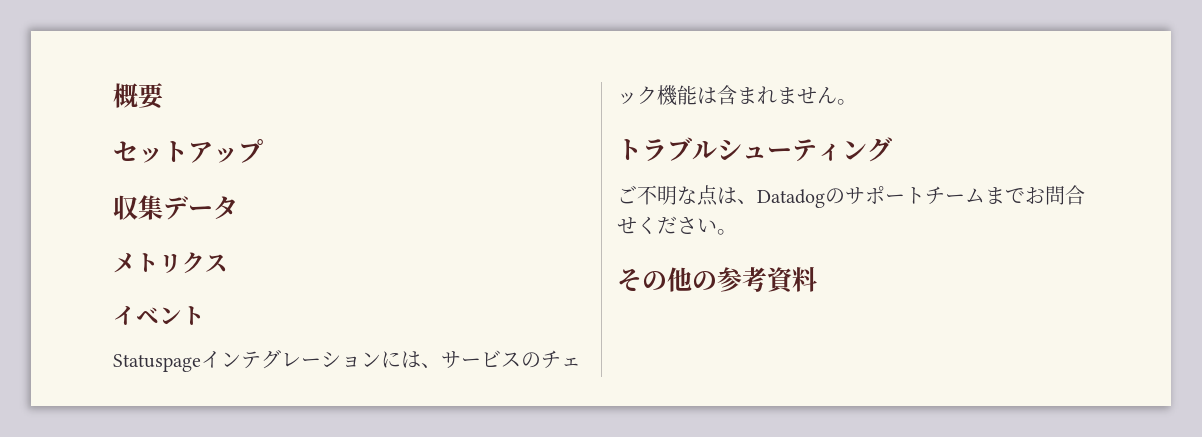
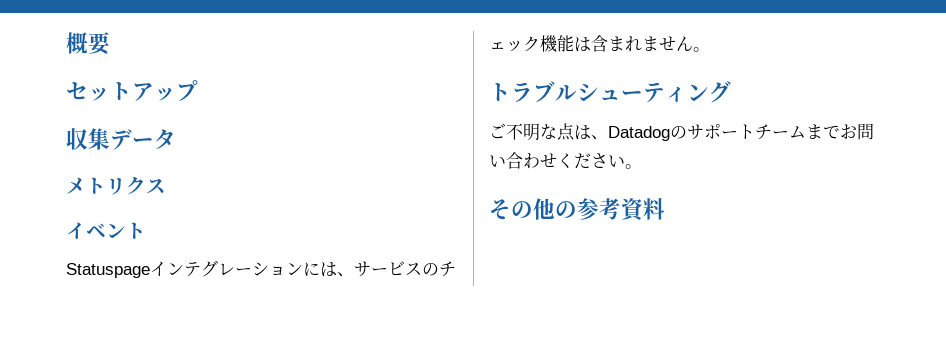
- ご不明な点は、Datadogのサポートチームまでお問合せください。
+ ご不明な点は、Datadogのサポートチームまでお問い合わせください。

